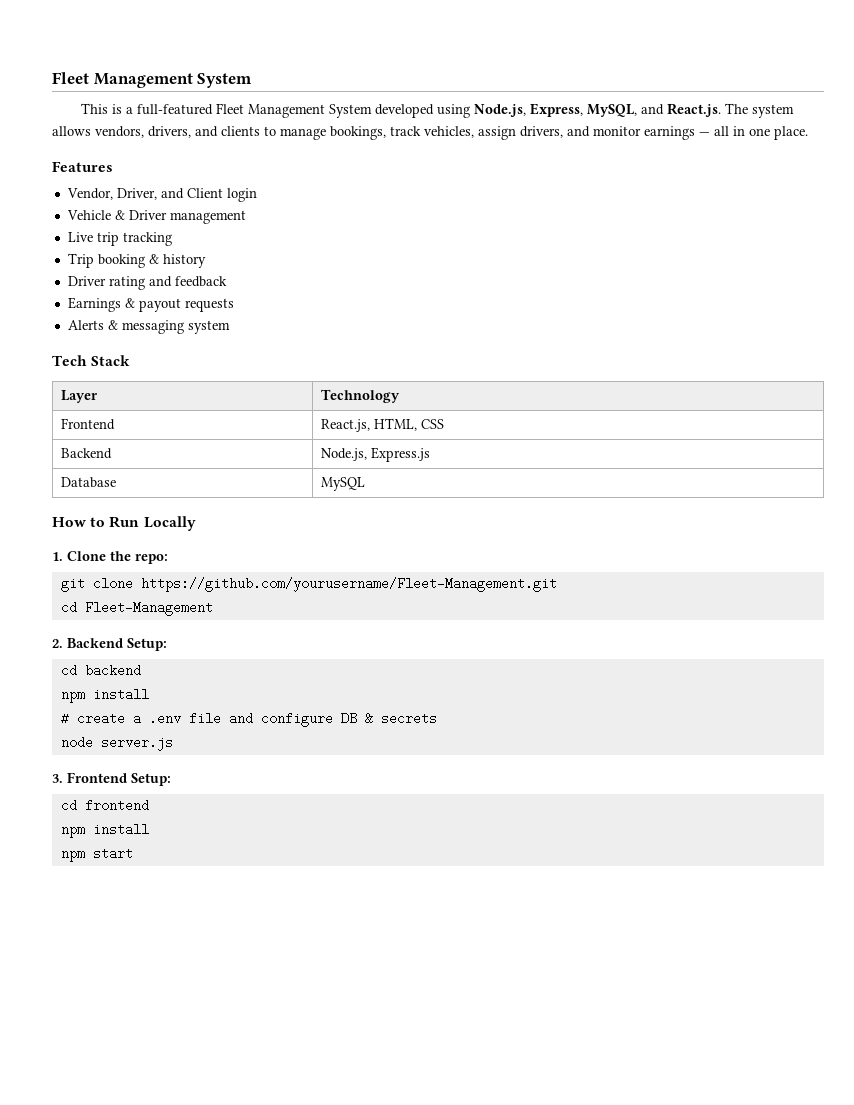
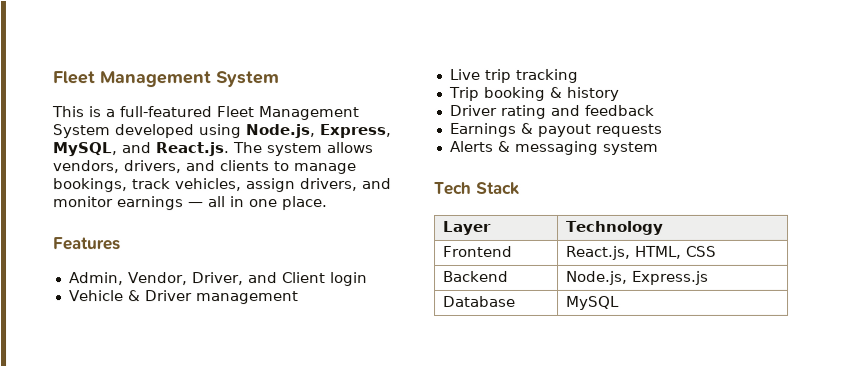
- Vendor, Driver, and Client login
+ Admin, Vendor, Driver, and Client login
- How to Run Locally
- 1. Clone the repo:
- git clone https://github.com/yourusername/Fleet-Management.git
- cd Fleet-Management
- 2. Backend Setup:
- cd backend
- npm install
- # create a .env file and configure DB & secrets
- node server.js
- 3. Frontend Setup:
- cd frontend
- npm install
- npm start

